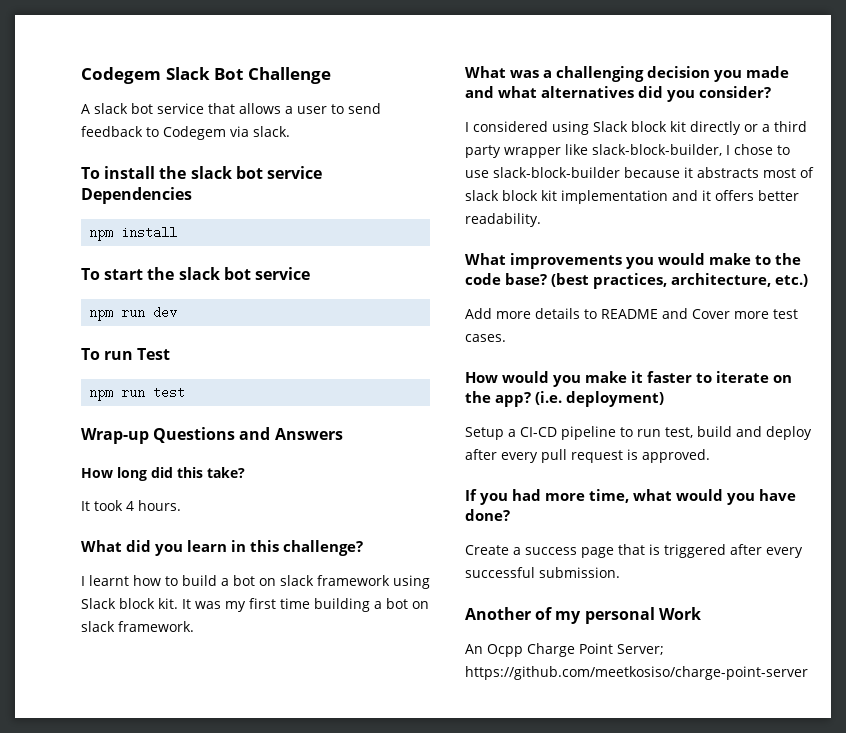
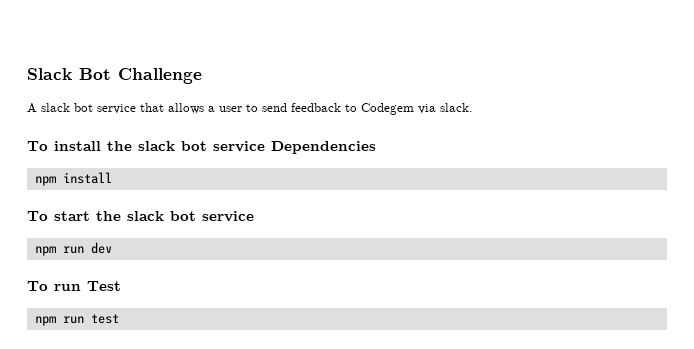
- Codegem Slack Bot Challenge
+ Slack Bot Challenge
- Wrap-up Questions and Answers
- How long did this take?
- It took 4 hours.
- What did you learn in this challenge?
- I learnt how to build a bot on slack framework using Slack block kit. It was my first time building a bot on slack framework.
- What was a challenging decision you made and what alternatives did you consider?
- I considered using Slack block kit directly or a third party wrapper like slack-block-builder, I chose to use slack-block-builder because it abstracts most of slack block kit implementation and it offers better readability.
- What improvements you would make to the code base? (best practices, architecture, etc.)
- Add more details to README and Cover more test cases.
- How would you make it faster to iterate on the app? (i.e. deployment)
- Setup a CI-CD pipeline to run test, build and deploy after every pull request is approved.
- If you had more time, what would you have done?
- Create a success page that is triggered after every successful submission.
- Another of my personal Work
- An Ocpp Charge Point Server; https://github.com/meetkosiso/charge-point-server

